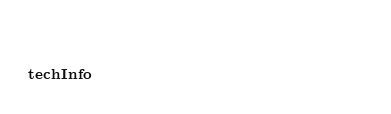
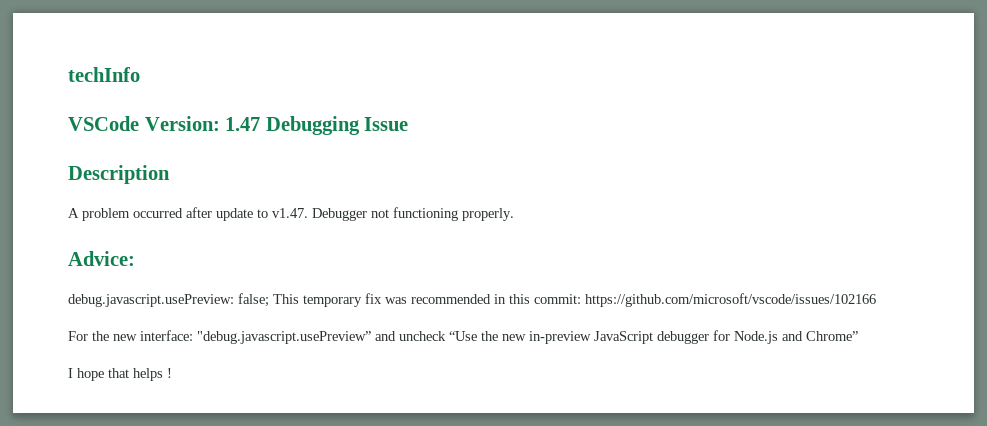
+ VSCode Version: 1.47 Debugging Issue
+ Description
+ A problem occurred after update to v1.47. Debugger not functioning properly.
+ Advice:
+ debug.javascript.usePreview: false; This temporary fix was recommended in this commit: https://github.com/microsoft/vscode/issues/102166
+ For the new interface: "debug.javascript.usePreview” and uncheck “Use the new in-preview JavaScript debugger for Node.js and Chrome”
+ I hope that helps !

